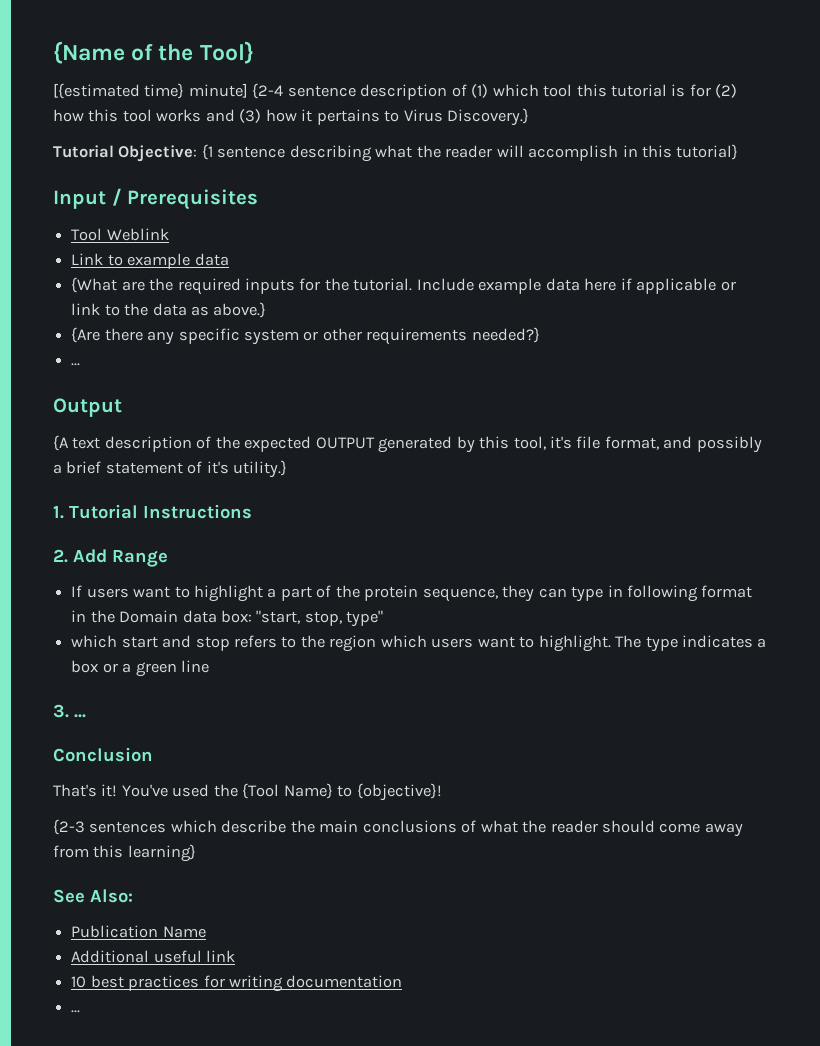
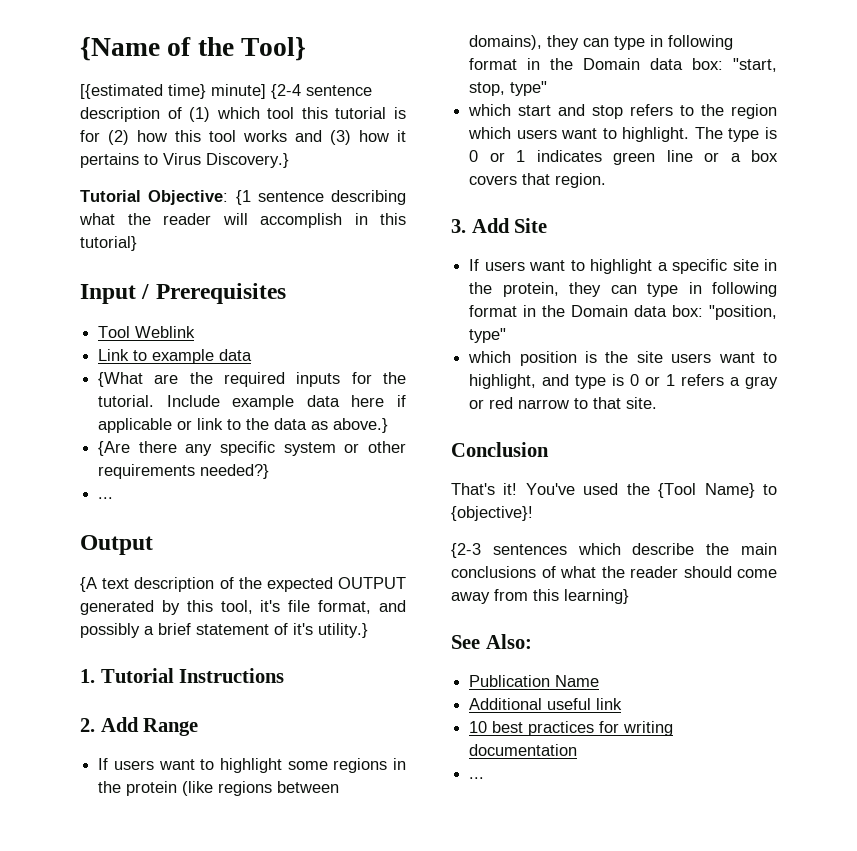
- If users want to highlight a part of the protein sequence, they can type in following format in the Domain data box: "start, stop, type"
+ If users want to highlight some regions in the protein (like regions between domains), they can type in following format in the Domain data box: "start, stop, type"
- The type indicates a box or a green line
- 3. ...
+ The type is 0 or 1 indicates green line or a box covers that region.
+ 3. Add Site
+ If users want to highlight a specific site in the protein, they can type in following format in the Domain data box: "position, type"
+ which position is the site users want to highlight, and type is 0 or 1 refers a gray or red narrow to that site.

